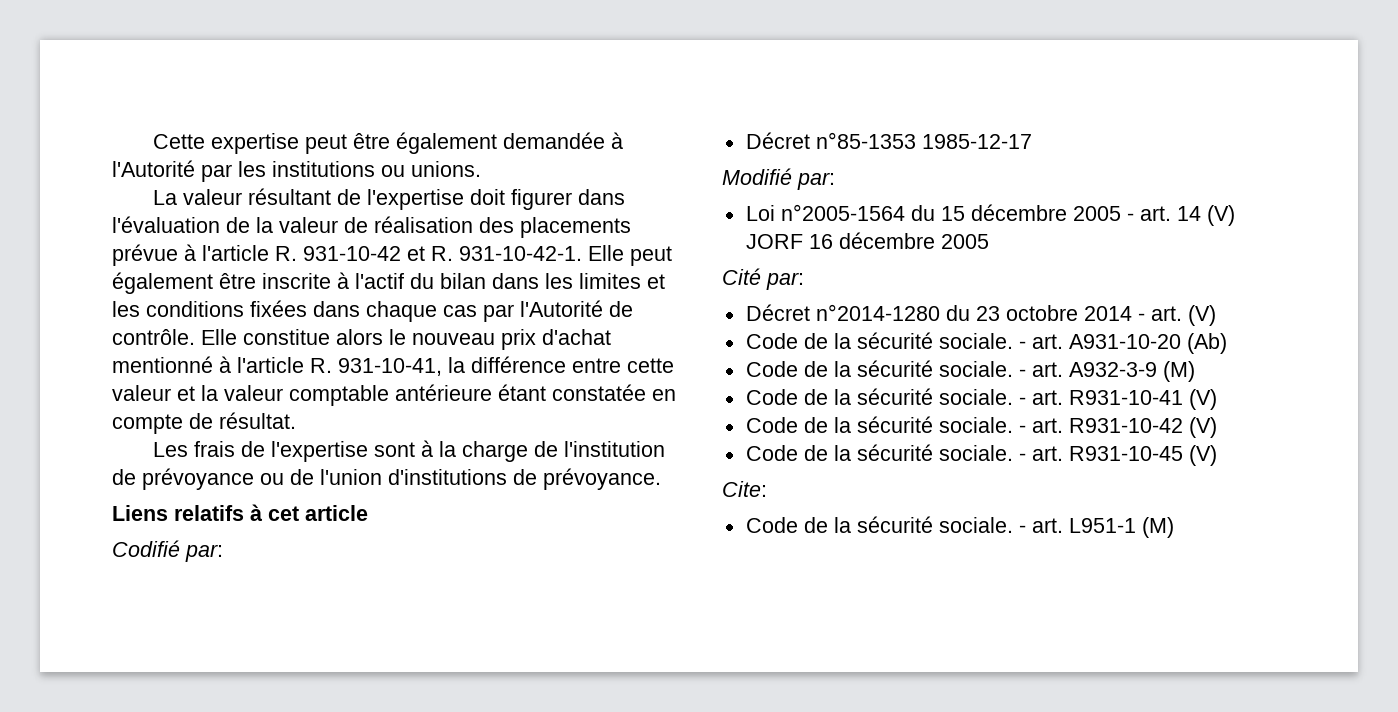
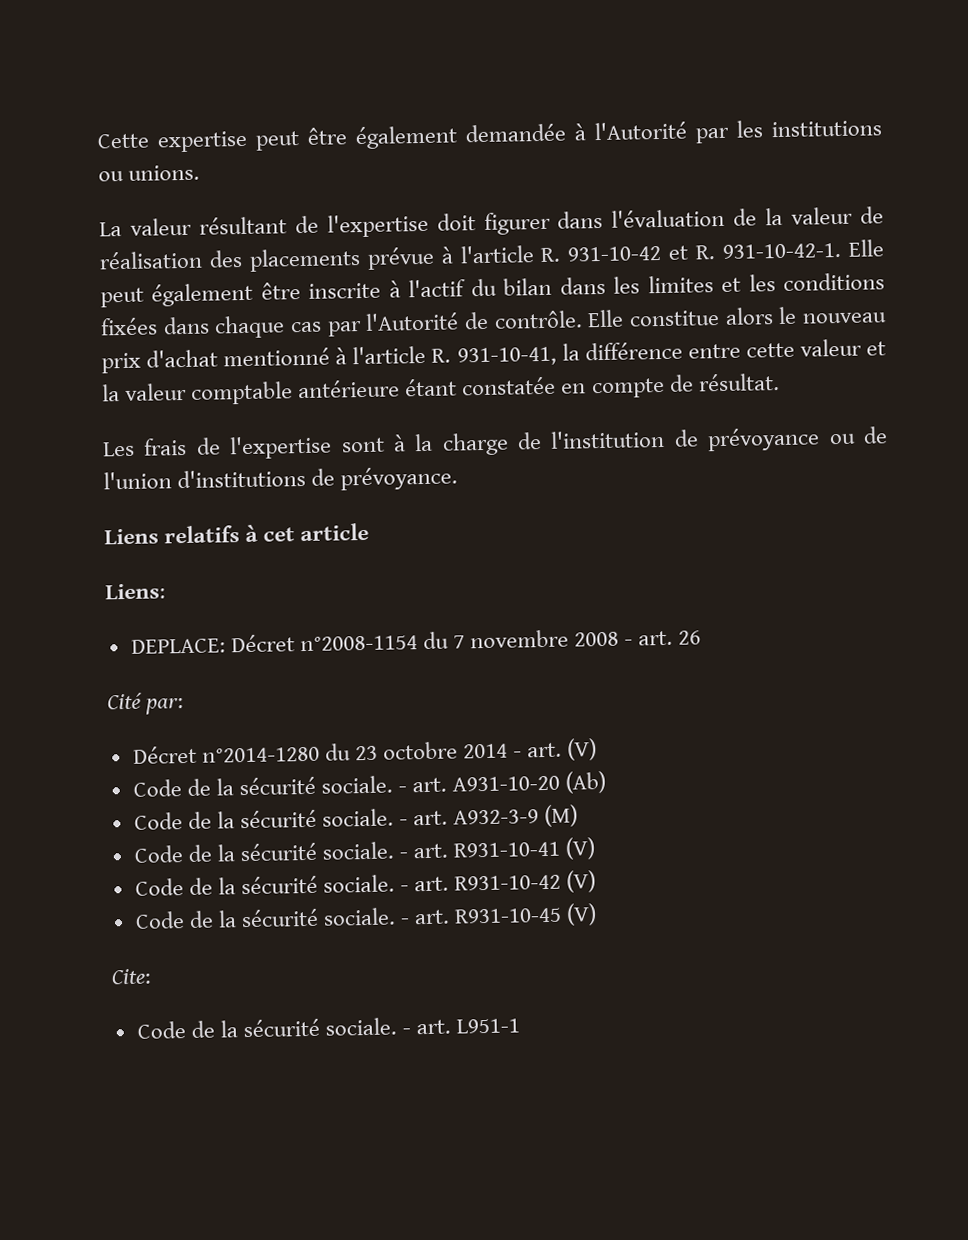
- Codifié par:
- Décret n°85-1353 1985-12-17
- Modifié par:
- Loi n°2005-1564 du 15 décembre 2005 - art. 14 (V) JORF 16 décembre 2005
+ Liens:
+ DEPLACE: Décret n°2008-1154 du 7 novembre 2008 - art. 26
- - art. L951-1 (M)
+ - art. L951-1

